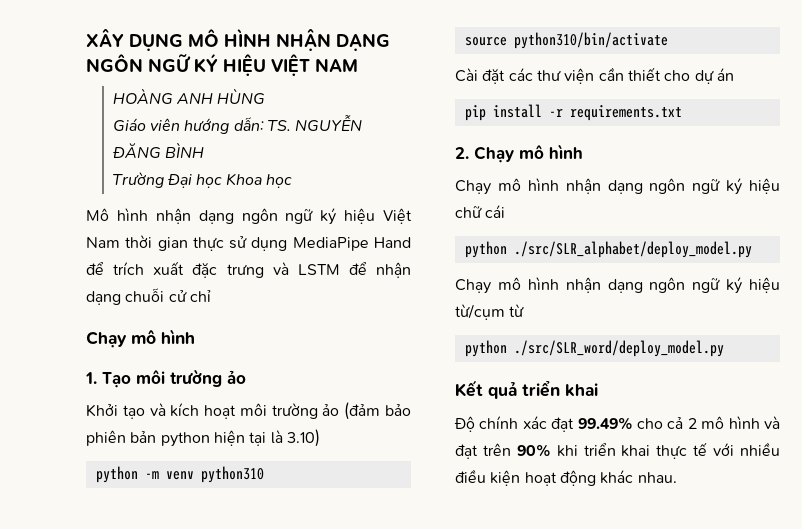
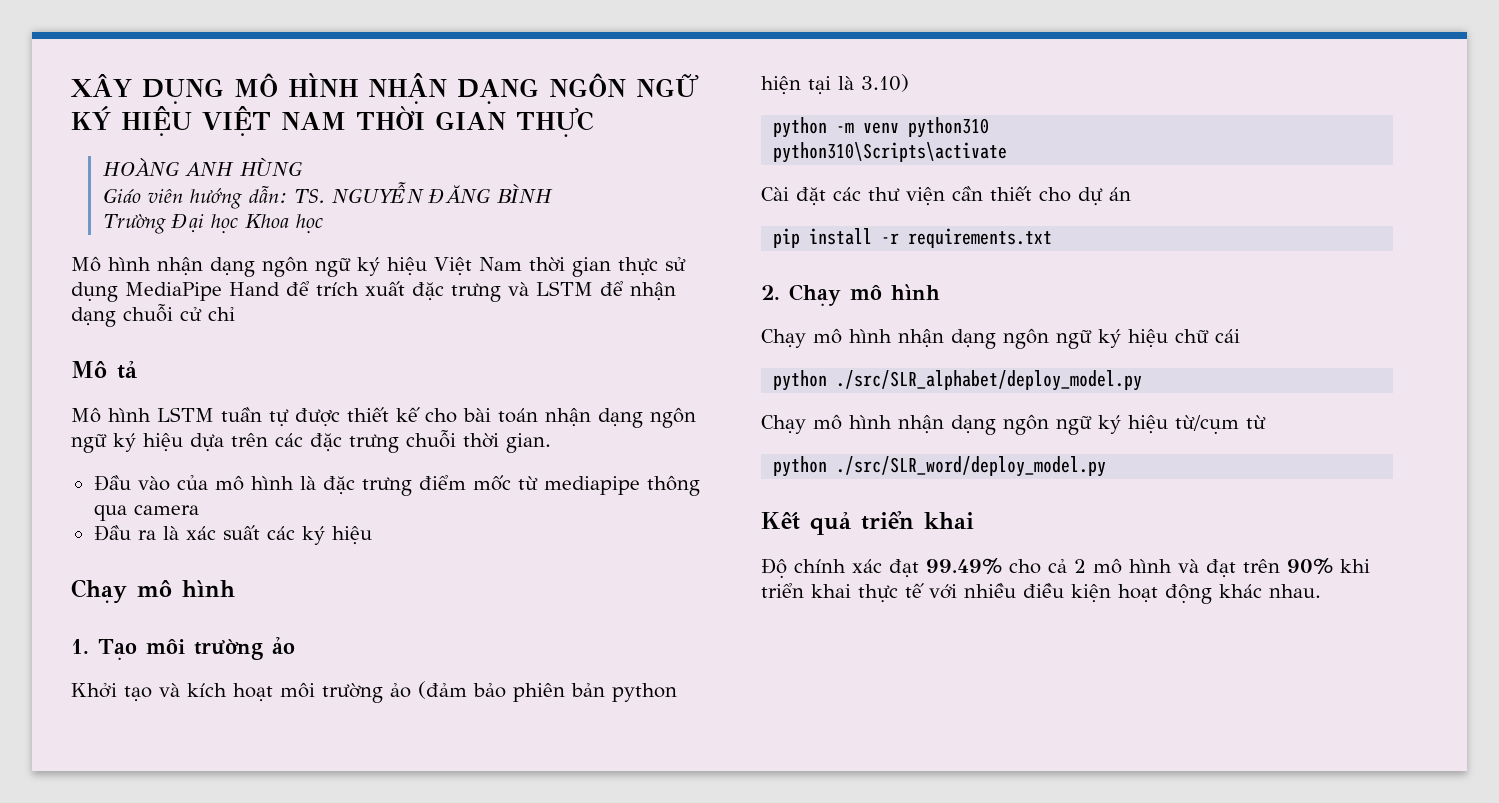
- XÂY DỤNG MÔ HÌNH NHẬN DẠNG NGÔN NGỮ KÝ HIỆU VIỆT NAM
+ XÂY DỤNG MÔ HÌNH NHẬN DẠNG NGÔN NGỮ KÝ HIỆU VIỆT NAM THỜI GIAN THỰC
+ Mô tả
+ Mô hình LSTM tuần tự được thiết kế cho bài toán nhận dạng ngôn ngữ ký hiệu dựa trên các đặc trưng chuỗi thời gian.
+ Đầu vào của mô hình là đặc trưng điểm mốc từ mediapipe thông qua camera
+ Đầu ra là xác suất các ký hiệu
- source python310/bin/activate
+ python310\Scripts\activate

